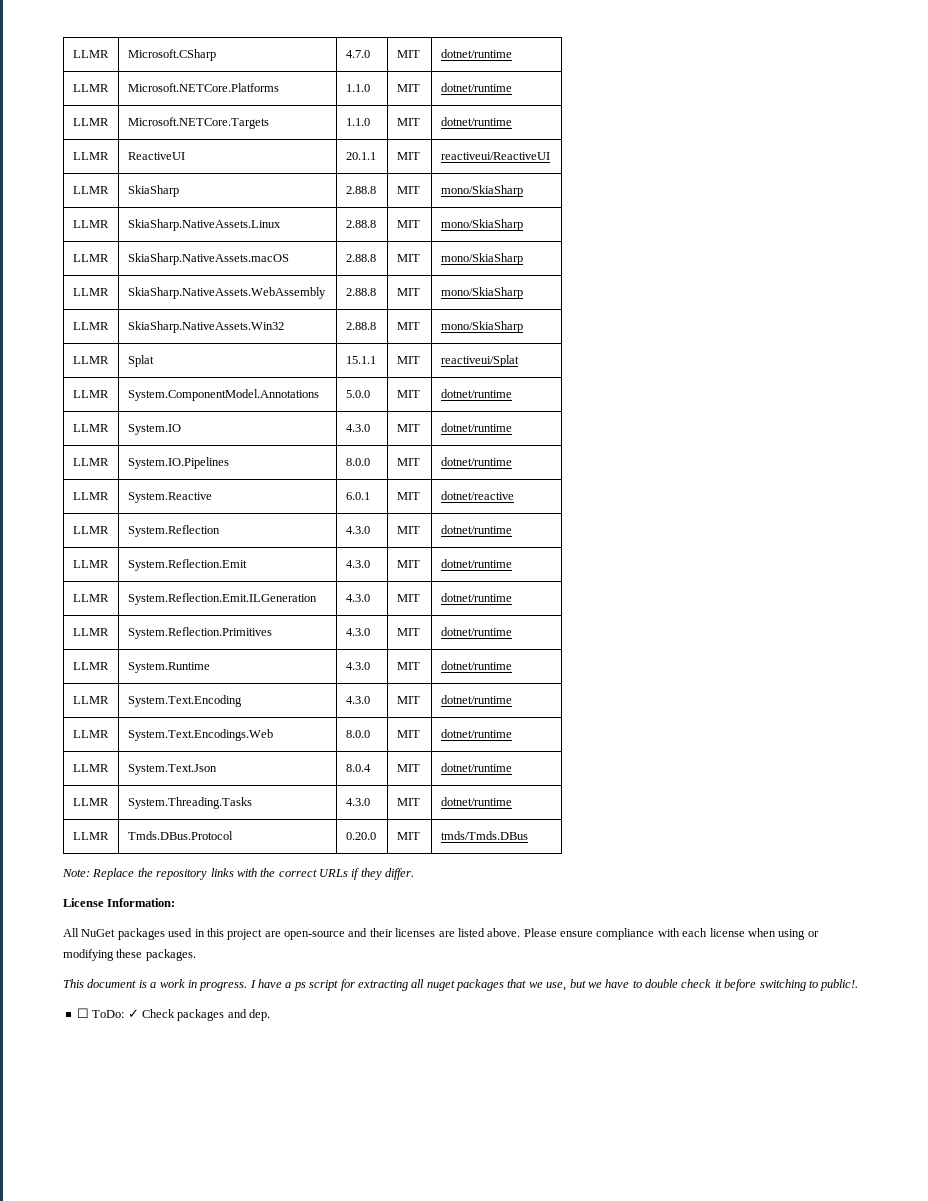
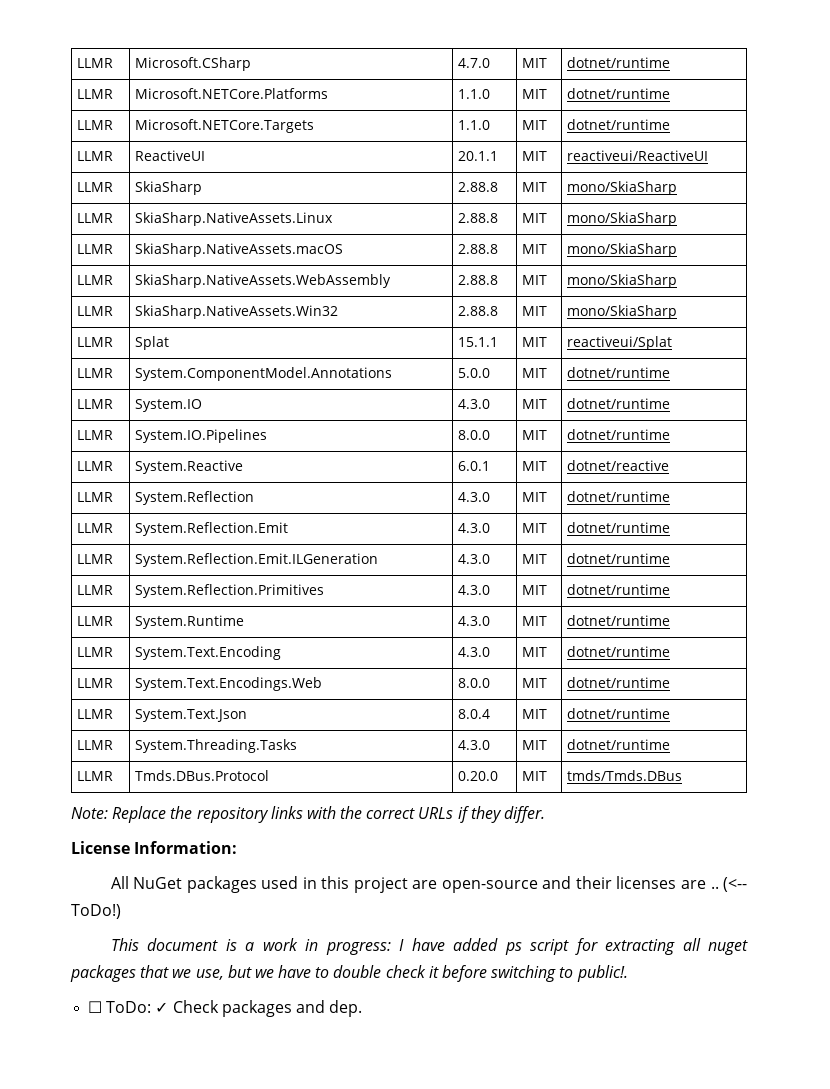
- All NuGet packages used in this project are open-source and their licenses are listed above. Please ensure compliance with each license when using or modifying these packages.
+ All NuGet packages used in this project are open-source and their licenses are .. (<-- ToDo!)
- This document is a work in progress. I have a ps script for extracting all nuget packages that we use, but we have to double check it before switching to public!.
+ This document is a work in progress: I have added ps script for extracting all nuget packages that we use, but we have to double check it before switching to public!.

